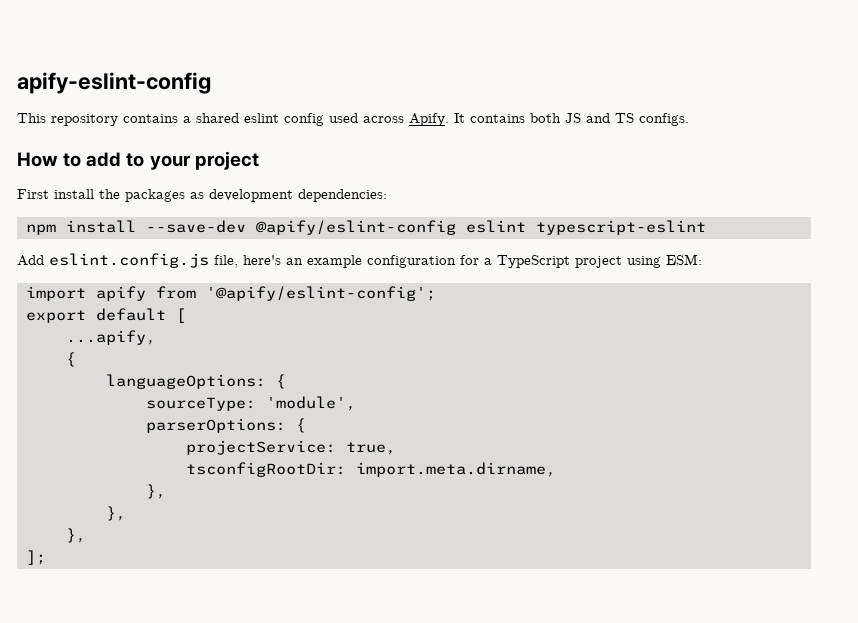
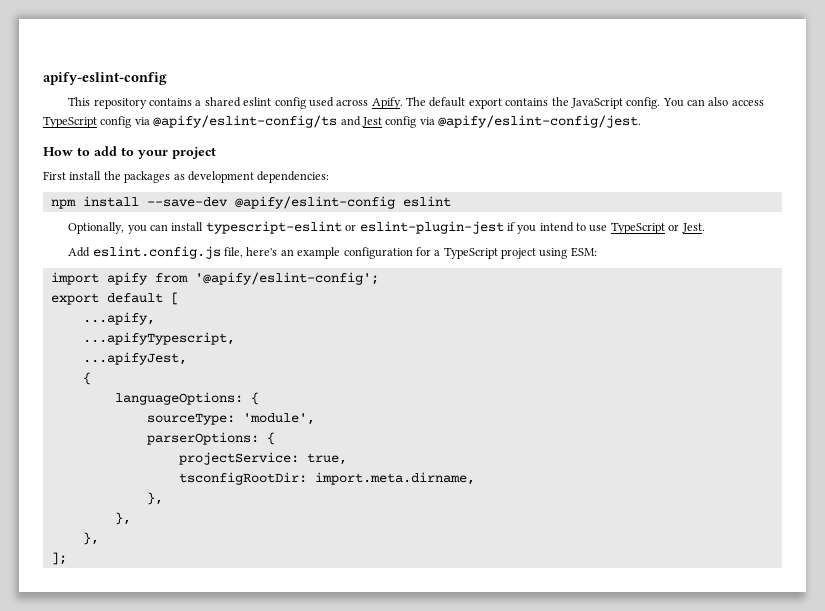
- It contains both JS and TS configs.
+ The default export contains the JavaScript config. You can also access TypeScript config via @apify/eslint-config/ts and Jest config via @apify/eslint-config/jest.
- npm install --save-dev @apify/eslint-config eslint typescript-eslint
+ npm install --save-dev @apify/eslint-config eslint
+ Optionally, you can install typescript-eslint or eslint-plugin-jest if you intend to use TypeScript or Jest.
+ ...apifyTypescript,
+ ...apifyJest,

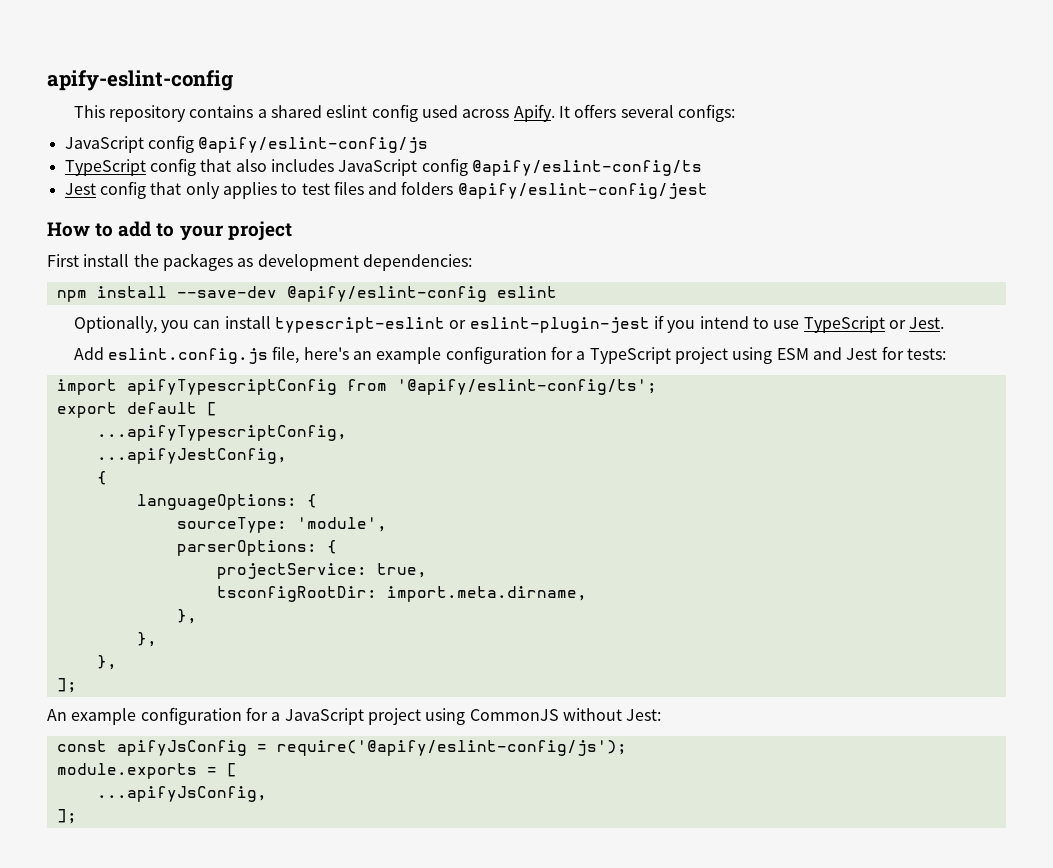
- The default export contains the JavaScript config. You can also access TypeScript config via @apify/eslint-config/ts and Jest config via @apify/eslint-config/jest.
+ It offers several configs:
+ JavaScript config @apify/eslint-config/js
+ TypeScript config that also includes JavaScript config @apify/eslint-config/ts
+ Jest config that only applies to test files and folders @apify/eslint-config/jest
- Add eslint.config.js file, here's an example configuration for a TypeScript project using ESM:
- import apify from '@apify/eslint-config';
+ Add eslint.config.js file, here's an example configuration for a TypeScript project using ESM and Jest for tests:
+ import apifyTypescriptConfig from '@apify/eslint-config/ts';
- ...apify,
- ...apifyTypescript,
- ...apifyJest,
+ ...apifyTypescriptConfig,
+ ...apifyJestConfig,
+ An example configuration for a JavaScript project using CommonJS without Jest:
+ const apifyJsConfig = require('@apify/eslint-config/js');
+ module.exports = [
+ ...apifyJsConfig,
+ ];

